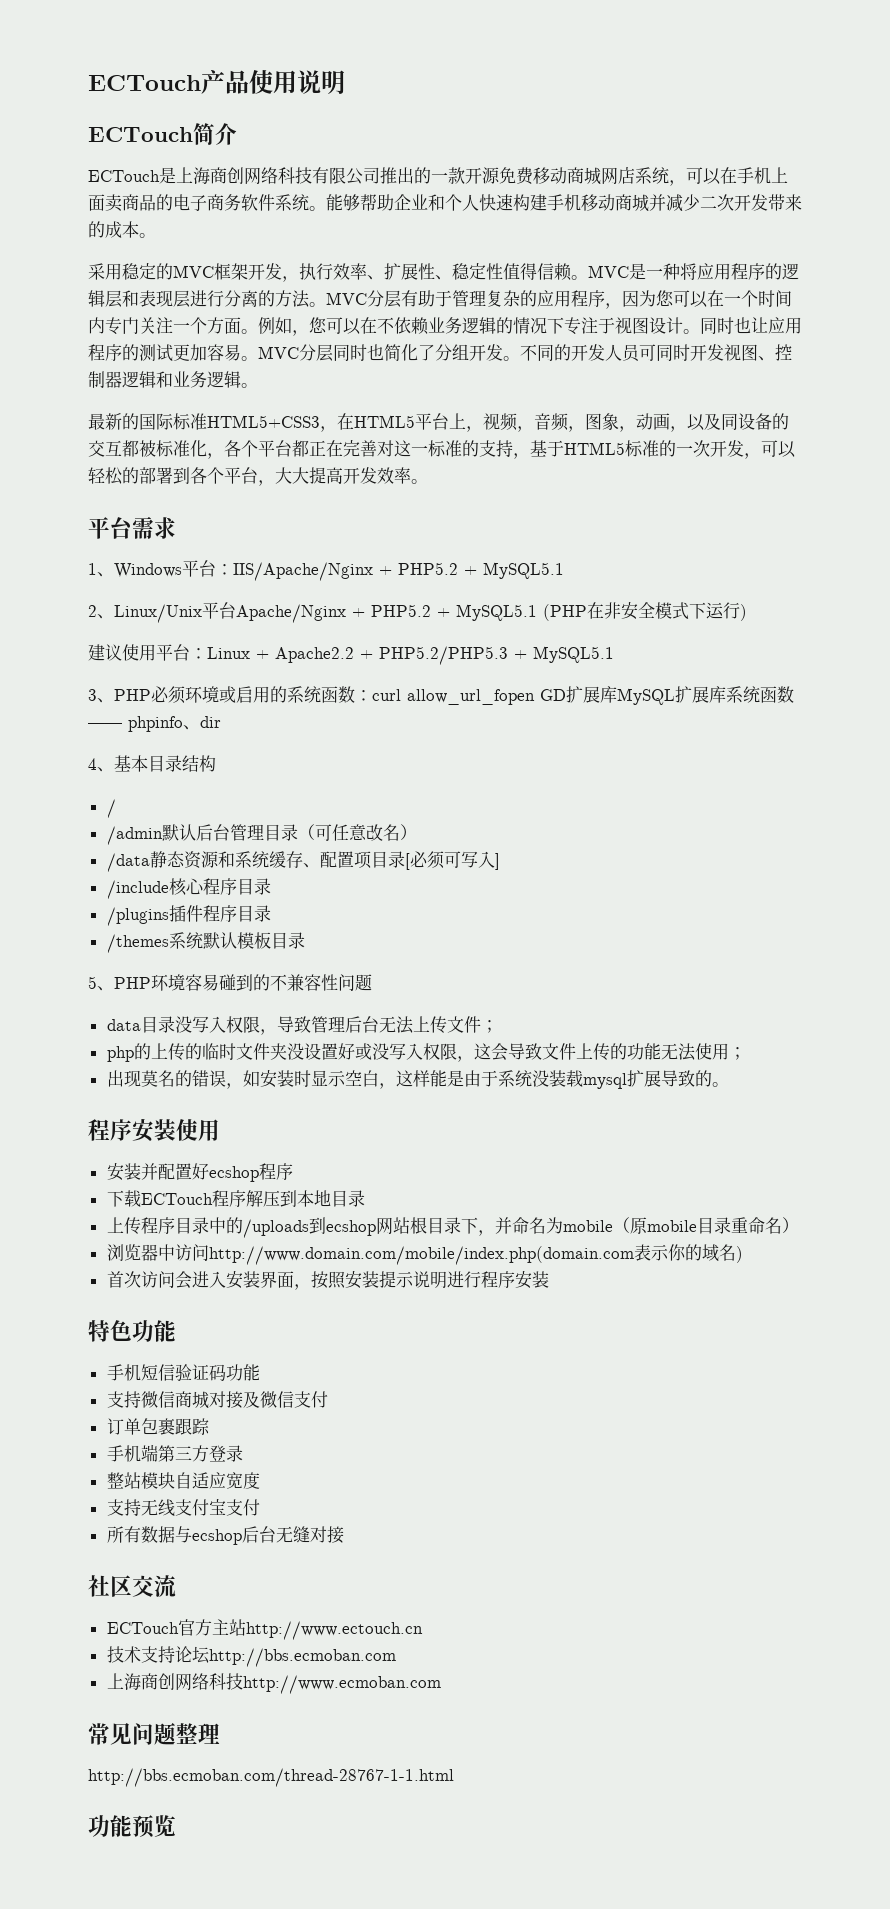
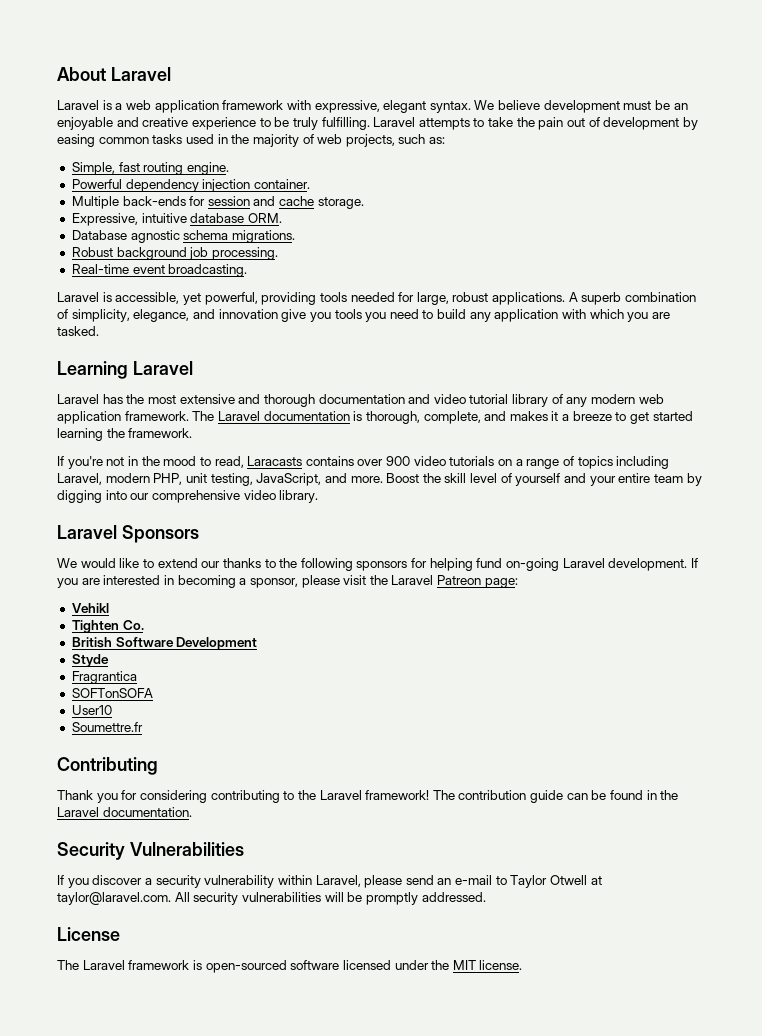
- ECTouch产品使用说明
- ECTouch简介
- ECTouch是上海商创网络科技有限公司推出的一款开源免费移动商城网店系统，可以在手机上面卖商品的电子商务软件系统。能够帮助企业和个人快速构建手机移动商城并减少二次开发带来的成本。
- 采用稳定的MVC框架开发，执行效率、扩展性、稳定性值得信赖。MVC是一种将应用程序的逻辑层和表现层进行分离的方法。MVC分层有助于管理复杂的应用程序，因为您可以在一个时间内专门关注一个方面。例如，您可以在不依赖业务逻辑的情况下专注于视图设计。同时也让应用程序的测试更加容易。MVC分层同时也简化了分组开发。不同的开发人员可同时开发视图、控制器逻辑和业务逻辑。
- 最新的国际标准HTML5+CSS3，在HTML5平台上，视频，音频，图象，动画，以及同设备的交互都被标准化，各个平台都正在完善对这一标准的支持，基于HTML5标准的一次开发，可以轻松的部署到各个平台，大大提高开发效率。
- 平台需求
- 1、Windows平台：IIS/Apache/Nginx + PHP5.2 + MySQL5.1
- 2、Linux/Unix平台Apache/Nginx + PHP5.2 + MySQL5.1 (PHP在非安全模式下运行)
- 建议使用平台：Linux + Apache2.2 + PHP5.2/PHP5.3 + MySQL5.1
- 3、PHP必须环境或启用的系统函数：curl allow_url_fopen GD扩展库MySQL扩展库系统函数—— phpinfo、dir
- 4、基本目录结构
- /
- /admin默认后台管理目录（可任意改名）
- /data静态资源和系统缓存、配置项目录[必须可写入]
- /include核心程序目录
- /plugins插件程序目录
- /themes系统默认模板目录
- 5、PHP环境容易碰到的不兼容性问题
- data目录没写入权限，导致管理后台无法上传文件；
- php的上传的临时文件夹没设置好或没写入权限，这会导致文件上传的功能无法使用；
- 出现莫名的错误，如安装时显示空白，这样能是由于系统没装载mysql扩展导致的。
- 程序安装使用
- 安装并配置好ecshop程序
- 下载ECTouch程序解压到本地目录
- 上传程序目录中的/uploads到ecshop网站根目录下，并命名为mobile（原mobile目录重命名）
- 浏览器中访问http://www.domain.com/mobile/index.php(domain.com表示你的域名)
- 首次访问会进入安装界面，按照安装提示说明进行程序安装
- 特色功能
- 手机短信验证码功能
- 支持微信商城对接及微信支付
- 订单包裹跟踪
- 手机端第三方登录
- 整站模块自适应宽度
- 支持无线支付宝支付
- 所有数据与ecshop后台无缝对接
- 社区交流
- ECTouch官方主站http://www.ectouch.cn
- 技术支持论坛http://bbs.ecmoban.com
- 上海商创网络科技http://www.ecmoban.com
- 常见问题整理
- http://bbs.ecmoban.com/thread-28767-1-1.html
- 功能预览
+ About Laravel
+ Laravel is a web application framework with expressive, elegant syntax. We believe development must be an enjoyable and creative experience to be truly fulfilling. Laravel attempts to take the pain out of development by easing common tasks used in the majority of web projects, such as:
+ Simple, fast routing engine.
+ Powerful dependency injection container.
+ Multiple back-ends for session and cache storage.
+ Expressive, intuitive database ORM.
+ Database agnostic schema migrations.
+ Robust background job processing.
+ Real-time event broadcasting.
+ Laravel is accessible, yet powerful, providing tools needed for large, robust applications. A superb combination of simplicity, elegance, and innovation give you tools you need to build any application with which you are tasked.
+ Learning Laravel
+ Laravel has the most extensive and thorough documentation and video tutorial library of any modern web application framework. The Laravel documentation is thorough, complete, and makes it a breeze to get started learning the framework.
+ If you're not in the mood to read, Laracasts contains over 900 video tutorials on a range of topics including Laravel, modern PHP, unit testing, JavaScript, and more. Boost the skill level of yourself and your entire team by digging into our comprehensive video library.
+ Laravel Sponsors
+ We would like to extend our thanks to the following sponsors for helping fund on-going Laravel development. If you are interested in becoming a sponsor, please visit the Laravel Patreon page:
+ Vehikl
+ Tighten Co.
+ British Software Development
+ Styde
+ Fragrantica
+ SOFTonSOFA
+ User10
+ Soumettre.fr
+ Contributing
+ Thank you for considering contributing to the Laravel framework! The contribution guide can be found in the Laravel documentation.
+ Security Vulnerabilities
+ If you discover a security vulnerability within Laravel, please send an e-mail to Taylor Otwell at taylor@laravel.com. All security vulnerabilities will be promptly addressed.
+ License
+ The Laravel framework is open-sourced software licensed under the MIT license.

